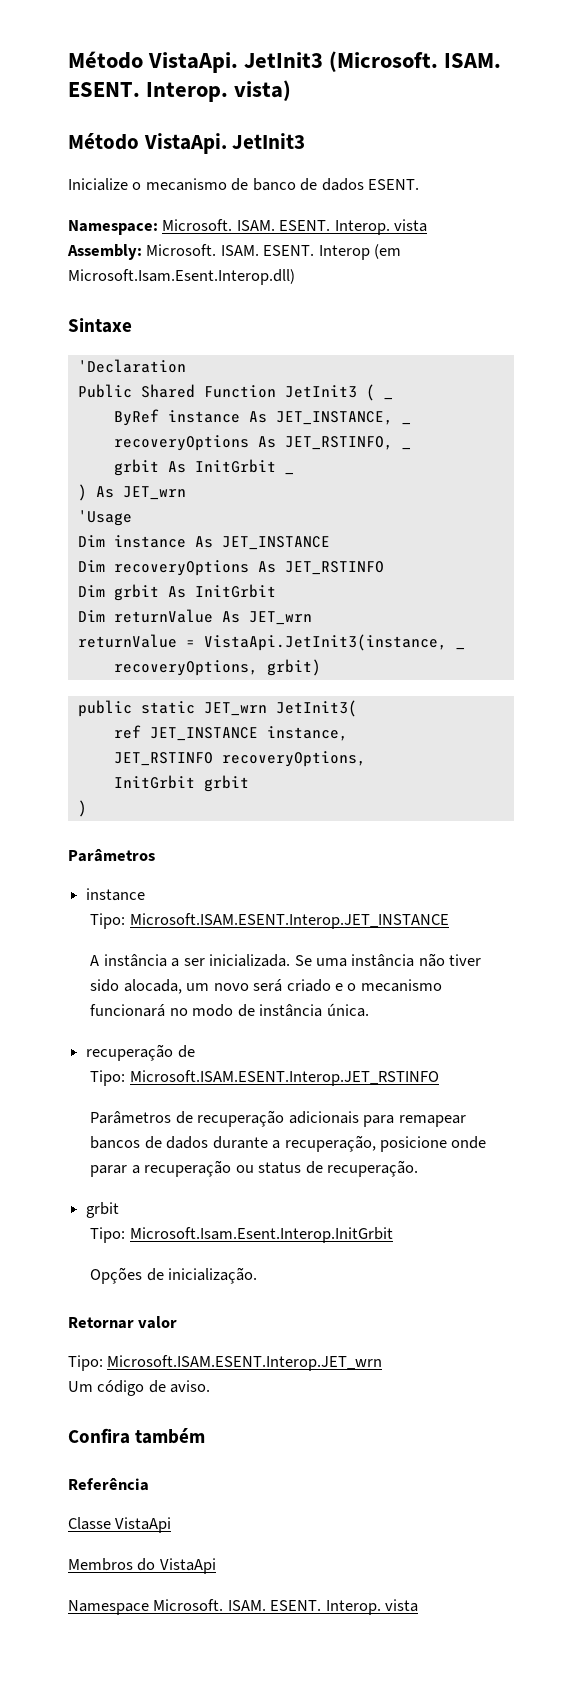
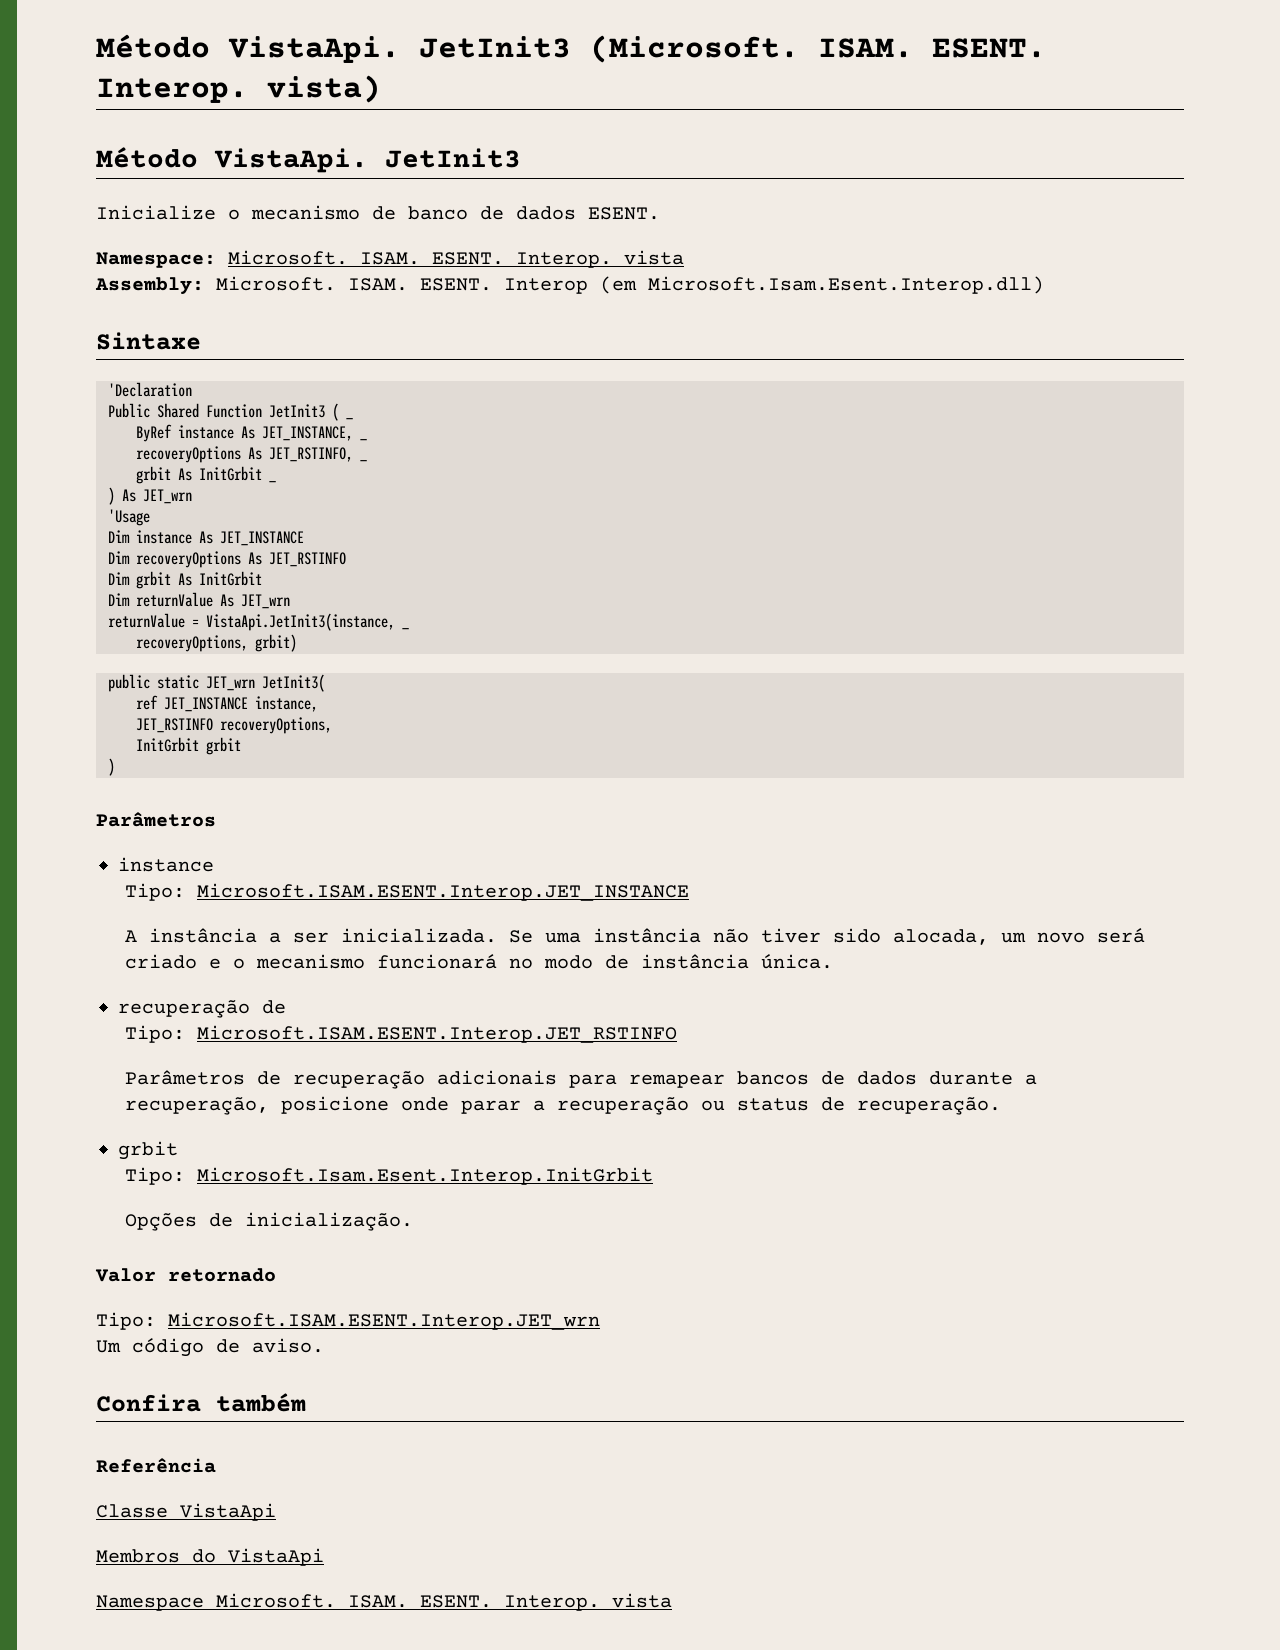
- Retornar valor
+ Valor retornado

